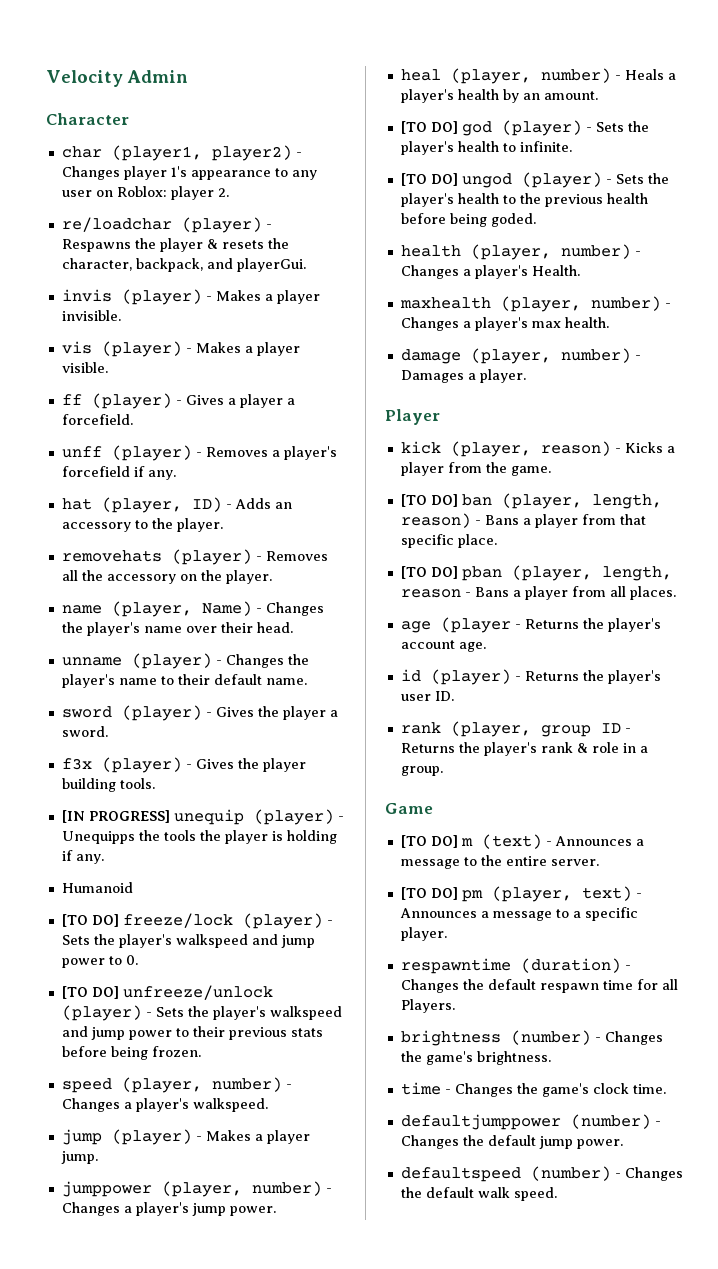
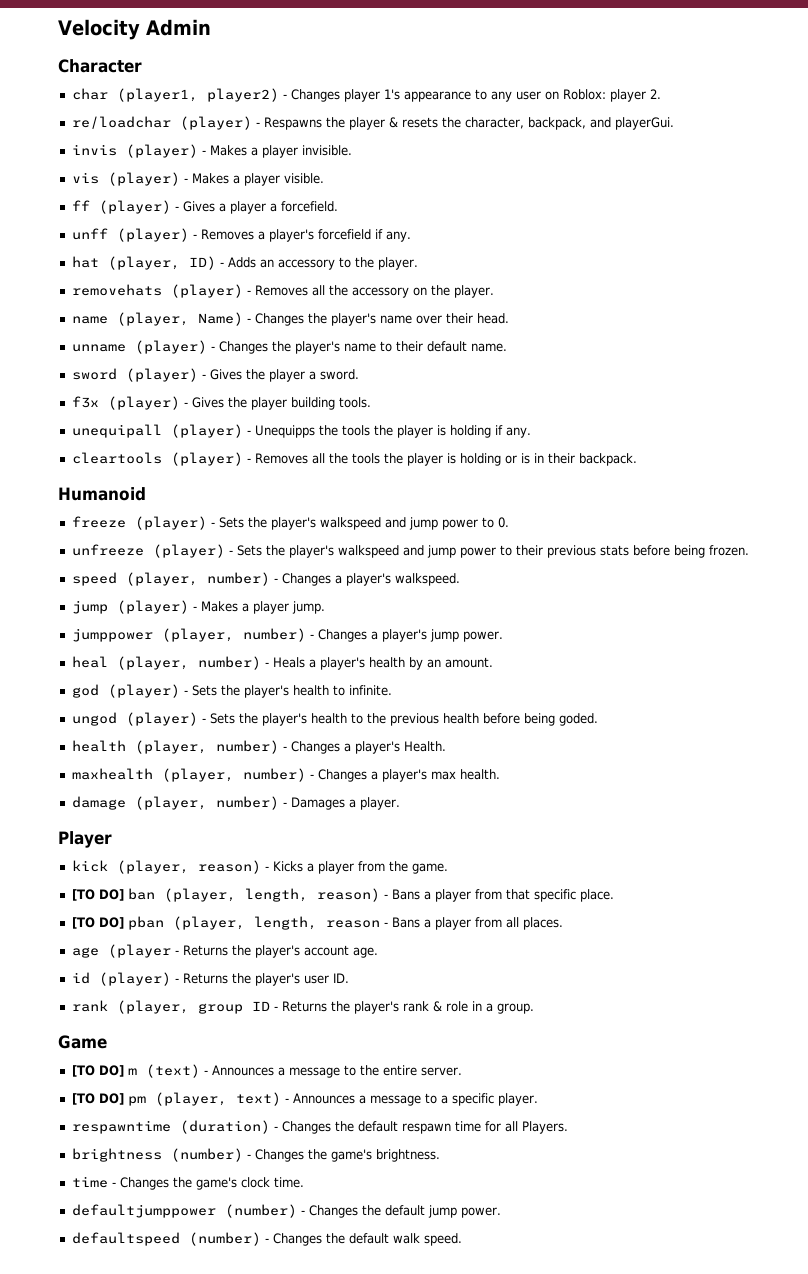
- [IN PROGRESS] unequip (player) - Unequipps the tools the player is holding if any.
+ unequipall (player) - Unequipps the tools the player is holding if any.
+ cleartools (player) - Removes all the tools the player is holding or is in their backpack.
  Humanoid
- [TO DO] freeze/lock (player) - Sets the player's walkspeed and jump power to 0.
+ freeze (player) - Sets the player's walkspeed and jump power to 0.
- [TO DO] unfreeze/unlock (player) - Sets the player's walkspeed and jump power to their previous stats before being frozen.
+ unfreeze (player) - Sets the player's walkspeed and jump power to their previous stats before being frozen.
- [TO DO] god (player) - Sets the player's health to infinite.
+ god (player) - Sets the player's health to infinite.
- [TO DO] ungod (player) - Sets the player's health to the previous health before being goded.
+ ungod (player) - Sets the player's health to the previous health before being goded.

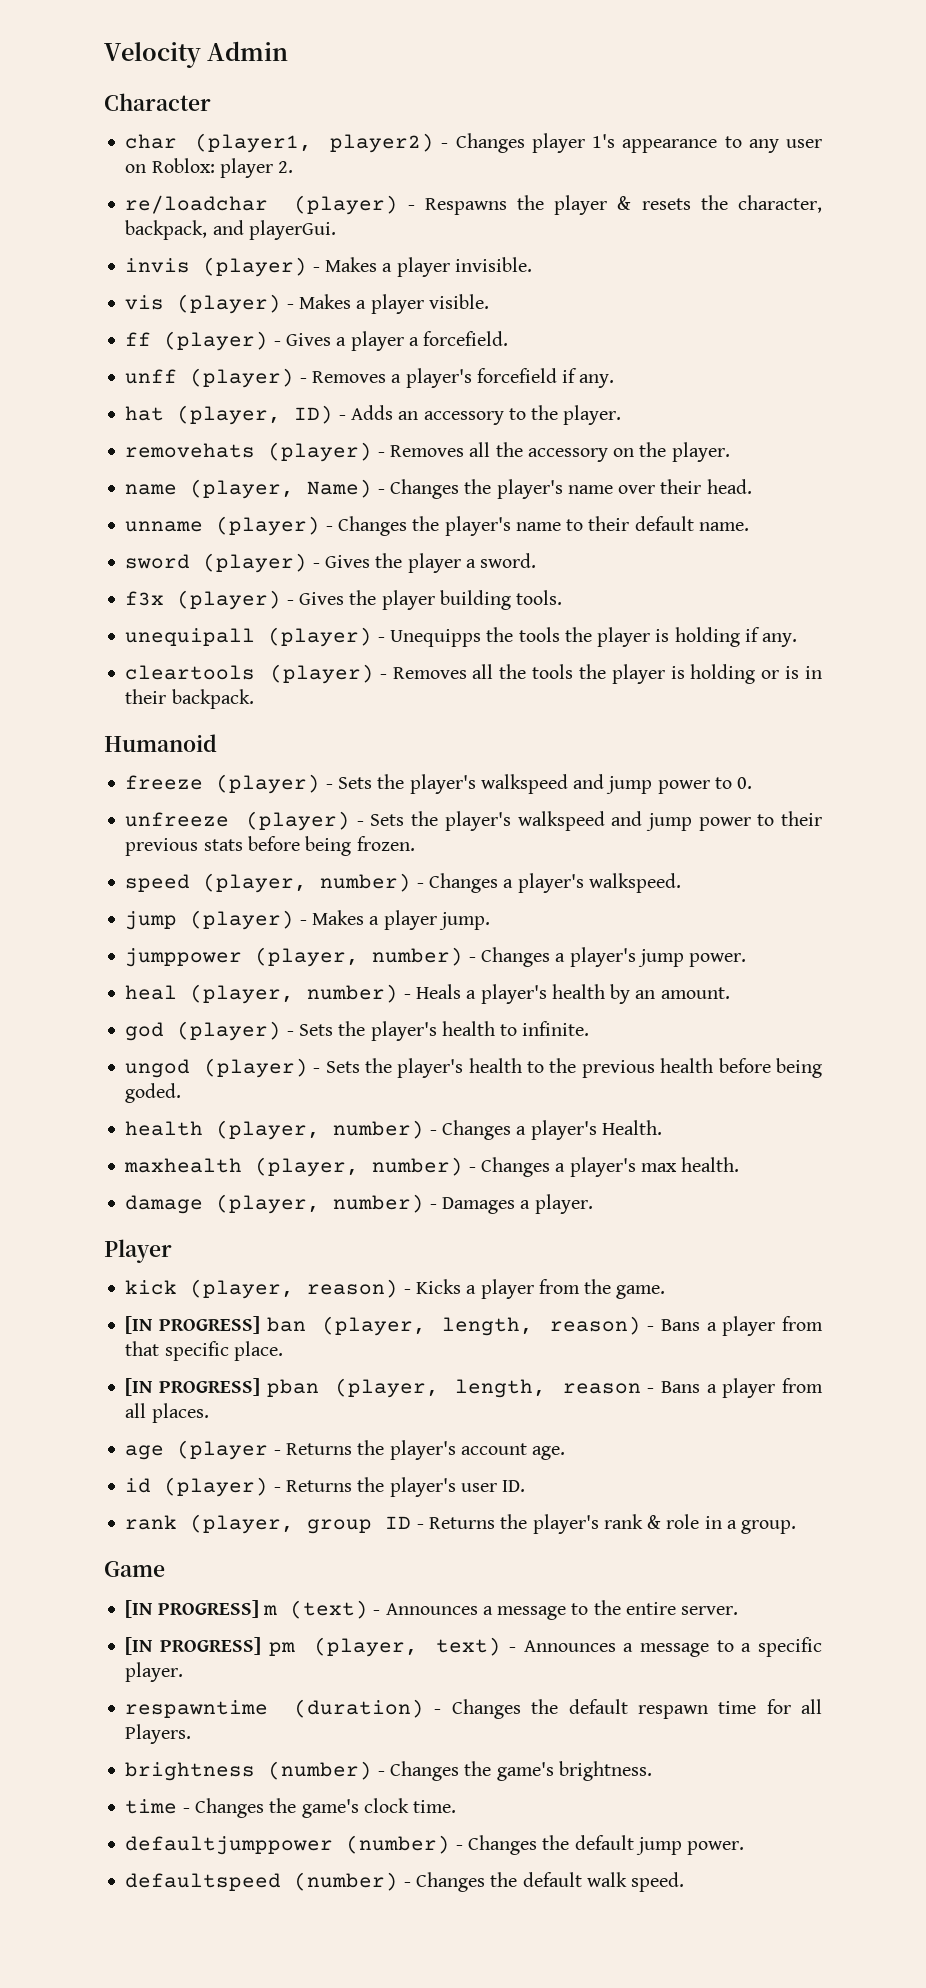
- [TO DO] ban (player, length, reason) - Bans a player from that specific place.
+ [IN PROGRESS] ban (player, length, reason) - Bans a player from that specific place.
- [TO DO] pban (player, length, reason - Bans a player from all places.
+ [IN PROGRESS] pban (player, length, reason - Bans a player from all places.
- [TO DO] m (text) - Announces a message to the entire server.
+ [IN PROGRESS] m (text) - Announces a message to the entire server.
- [TO DO] pm (player, text) - Announces a message to a specific player.
+ [IN PROGRESS] pm (player, text) - Announces a message to a specific player.

